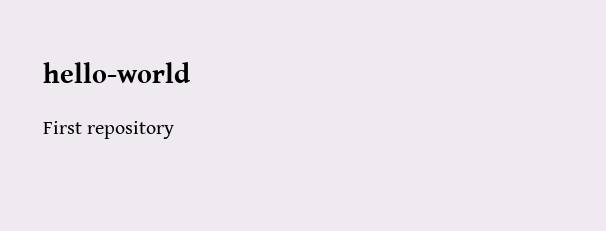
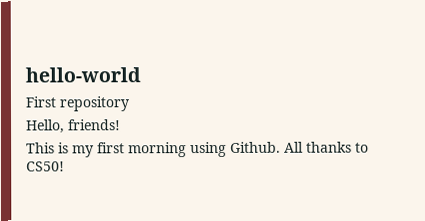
+ Hello, friends!
+ This is my first morning using Github. All thanks to CS50!

